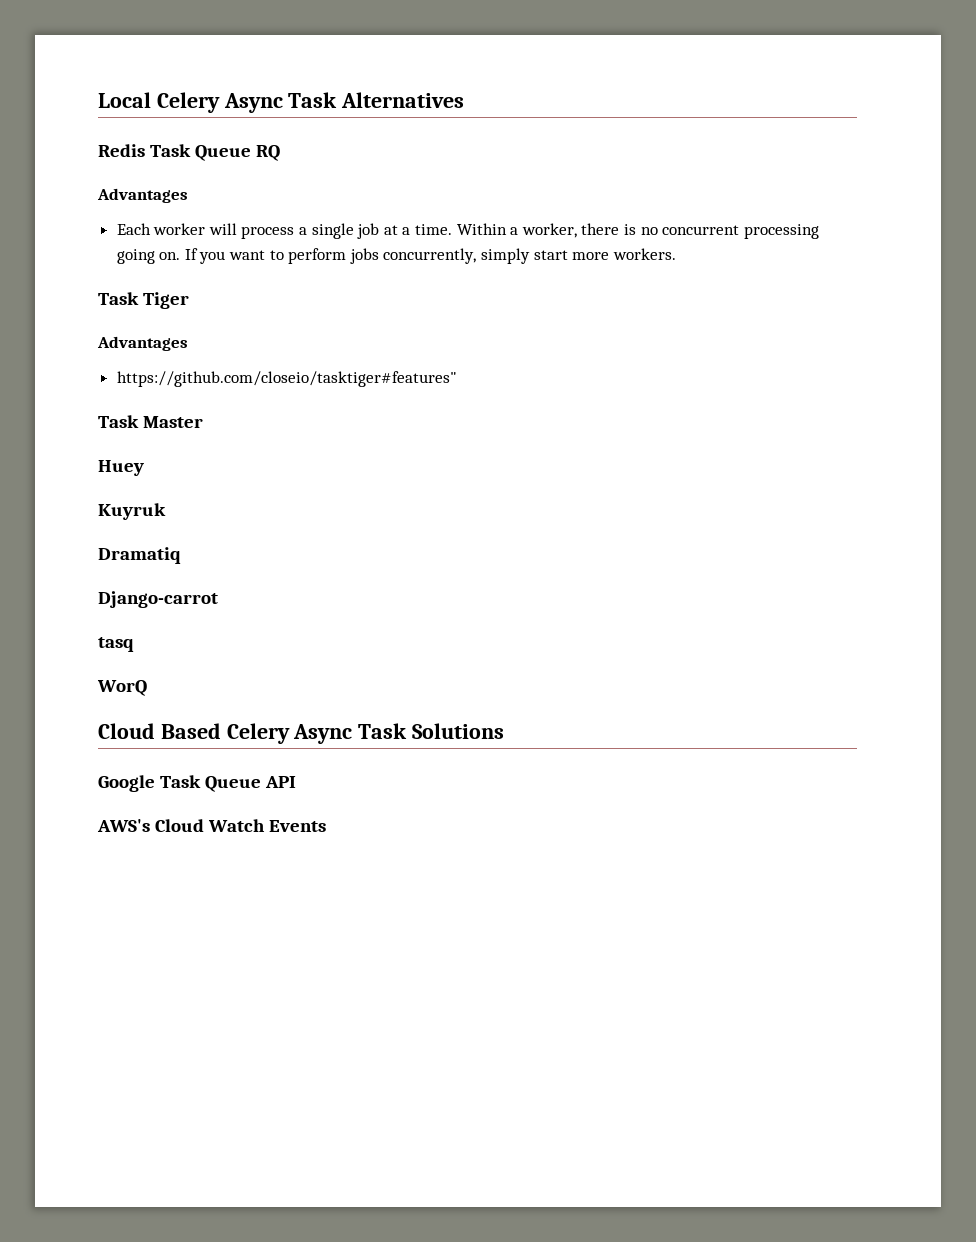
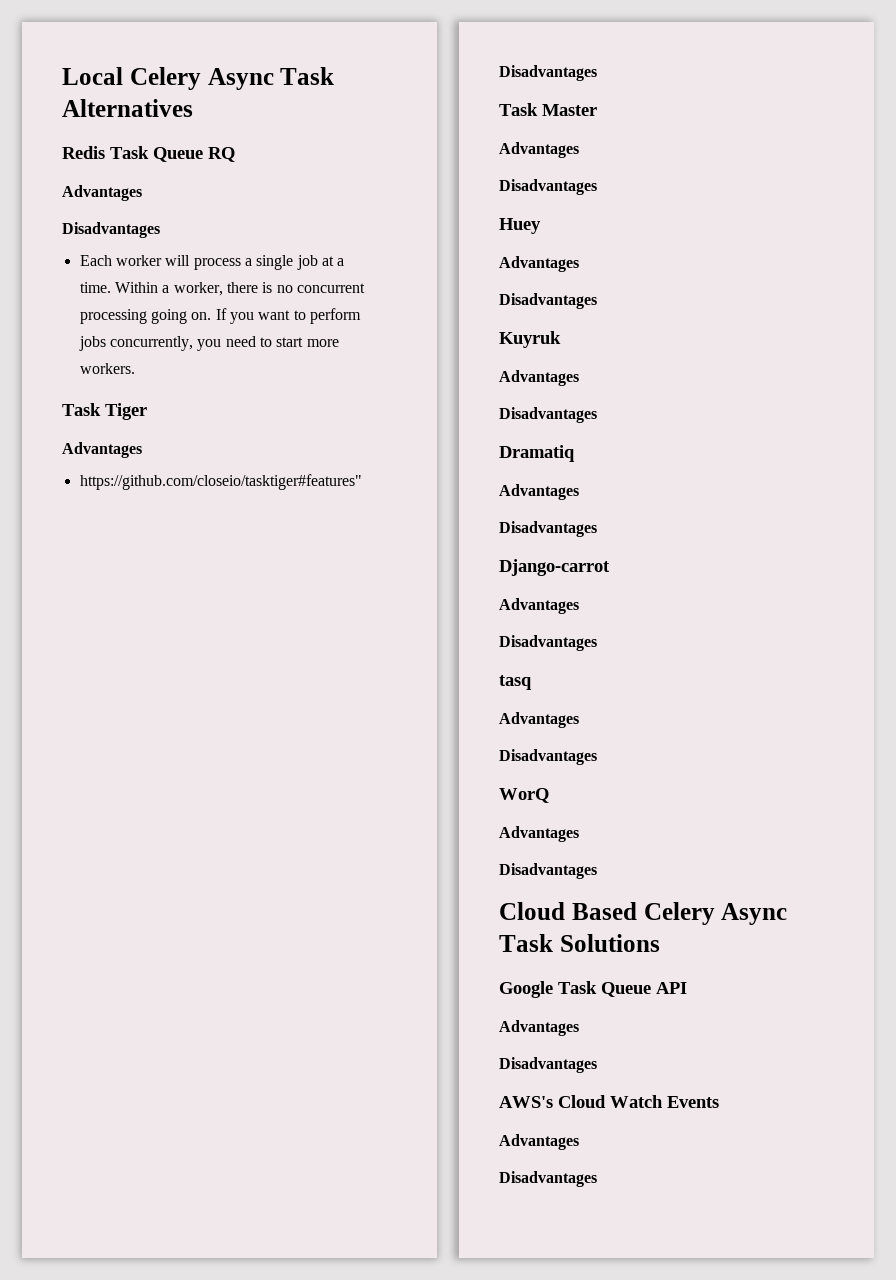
  Redis Task Queue RQ
  Advantages
+ Disadvantages
- If you want to perform jobs concurrently, simply start more workers.
+ If you want to perform jobs concurrently, you need to start more workers.
  https://github.com/closeio/tasktiger#features"
+ Disadvantages
  Task Master
+ Advantages
+ Disadvantages
  Huey
+ Advantages
+ Disadvantages
  Kuyruk
+ Advantages
+ Disadvantages
  Dramatiq
+ Advantages
+ Disadvantages
  Django-carrot
+ Advantages
+ Disadvantages
  tasq
+ Advantages
+ Disadvantages
  WorQ
+ Advantages
+ Disadvantages
  Google Task Queue API
+ Advantages
+ Disadvantages
  AWS's Cloud Watch Events
+ Advantages
+ Disadvantages

